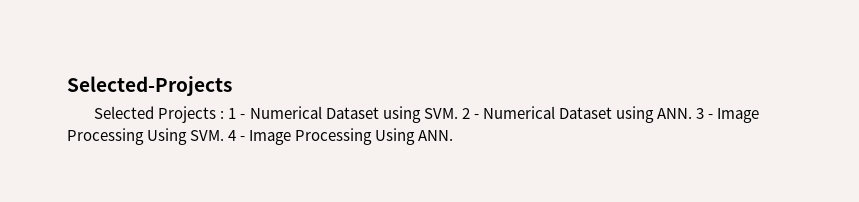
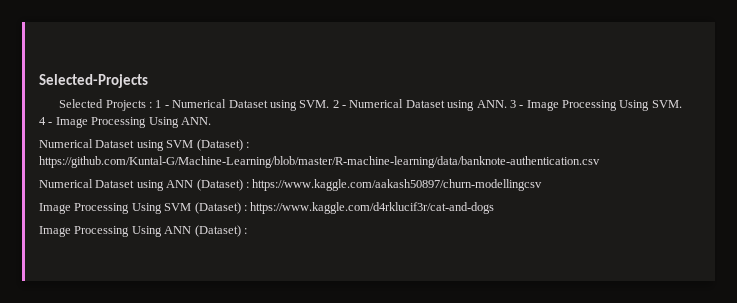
+ Numerical Dataset using SVM (Dataset) : https://github.com/Kuntal-G/Machine-Learning/blob/master/R-machine-learning/data/banknote-authentication.csv
+ Numerical Dataset using ANN (Dataset) : https://www.kaggle.com/aakash50897/churn-modellingcsv
+ Image Processing Using SVM (Dataset) : https://www.kaggle.com/d4rklucif3r/cat-and-dogs
+ Image Processing Using ANN (Dataset) :

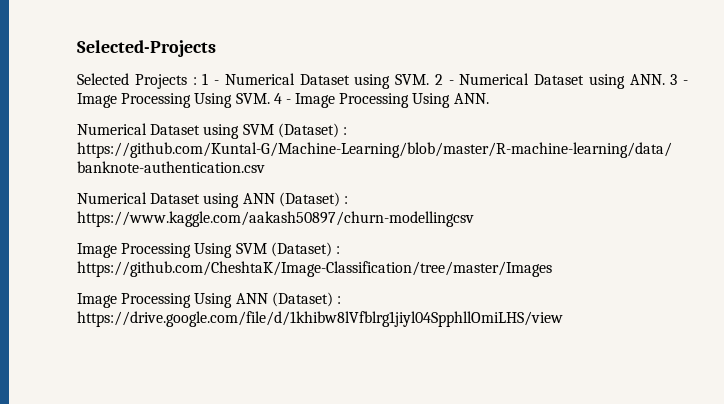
- Image Processing Using SVM (Dataset) : https://www.kaggle.com/d4rklucif3r/cat-and-dogs
+ Image Processing Using SVM (Dataset) : https://github.com/CheshtaK/Image-Classification/tree/master/Images
- Image Processing Using ANN (Dataset) :
+ Image Processing Using ANN (Dataset) : https://drive.google.com/file/d/1khibw8lVfblrg1jiyl04SpphllOmiLHS/view

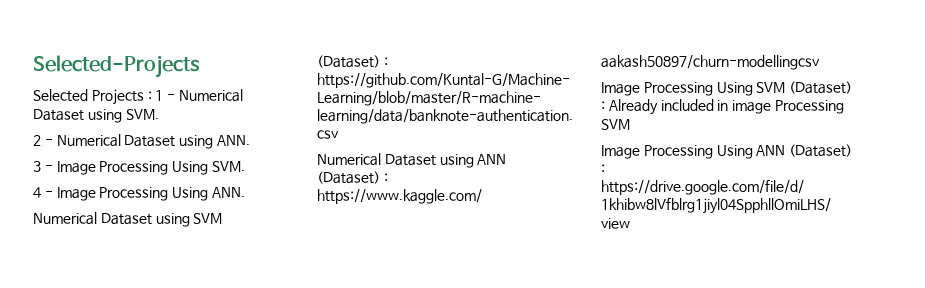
- Selected Projects : 1 - Numerical Dataset using SVM. 2 - Numerical Dataset using ANN. 3 - Image Processing Using SVM. 4 - Image Processing Using ANN.
+ Selected Projects : 1 - Numerical Dataset using SVM.
+ 2 - Numerical Dataset using ANN.
+ 3 - Image Processing Using SVM.
+ 4 - Image Processing Using ANN.
- Image Processing Using SVM (Dataset) : https://github.com/CheshtaK/Image-Classification/tree/master/Images
+ Image Processing Using SVM (Dataset) : Already included in image Processing SVM

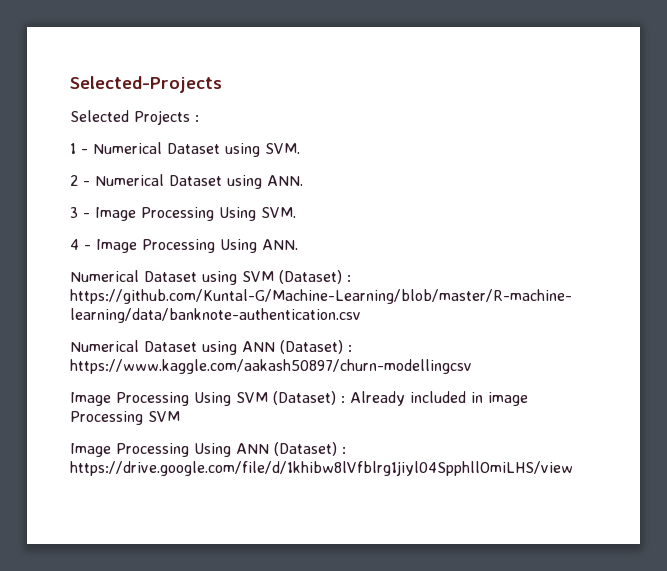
- Selected Projects : 1 - Numerical Dataset using SVM.
+ Selected Projects :
+ 1 - Numerical Dataset using SVM.

